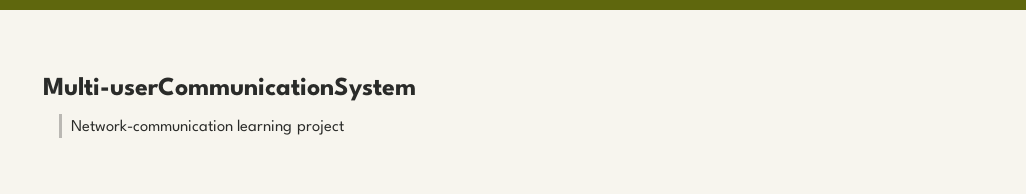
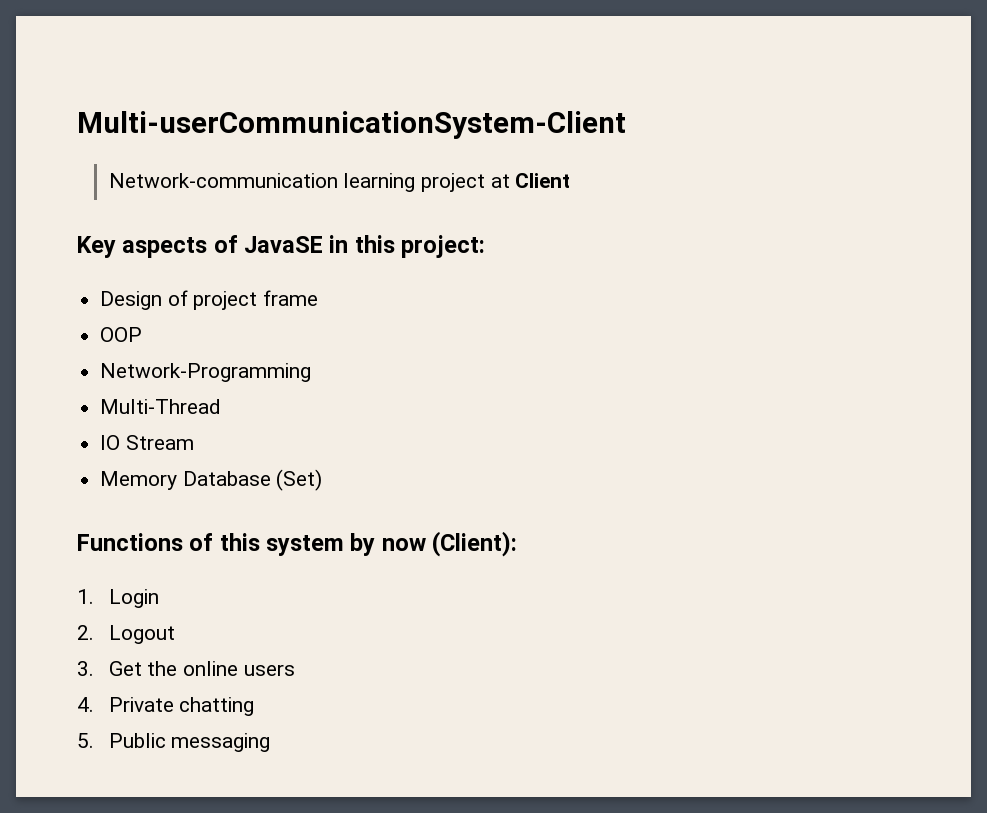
- Multi-userCommunicationSystem
+ Multi-userCommunicationSystem-Client
- Network-communication learning project
+ Network-communication learning project at Client
+ Key aspects of JavaSE in this project:
+ Design of project frame
+ OOP
+ Network-Programming
+ Multi-Thread
+ IO Stream
+ Memory Database (Set)
+ Functions of this system by now (Client):
+ 1. Login
+ 2. Logout
+ 3. Get the online users
+ 4. Private chatting
+ 5. Public messaging

